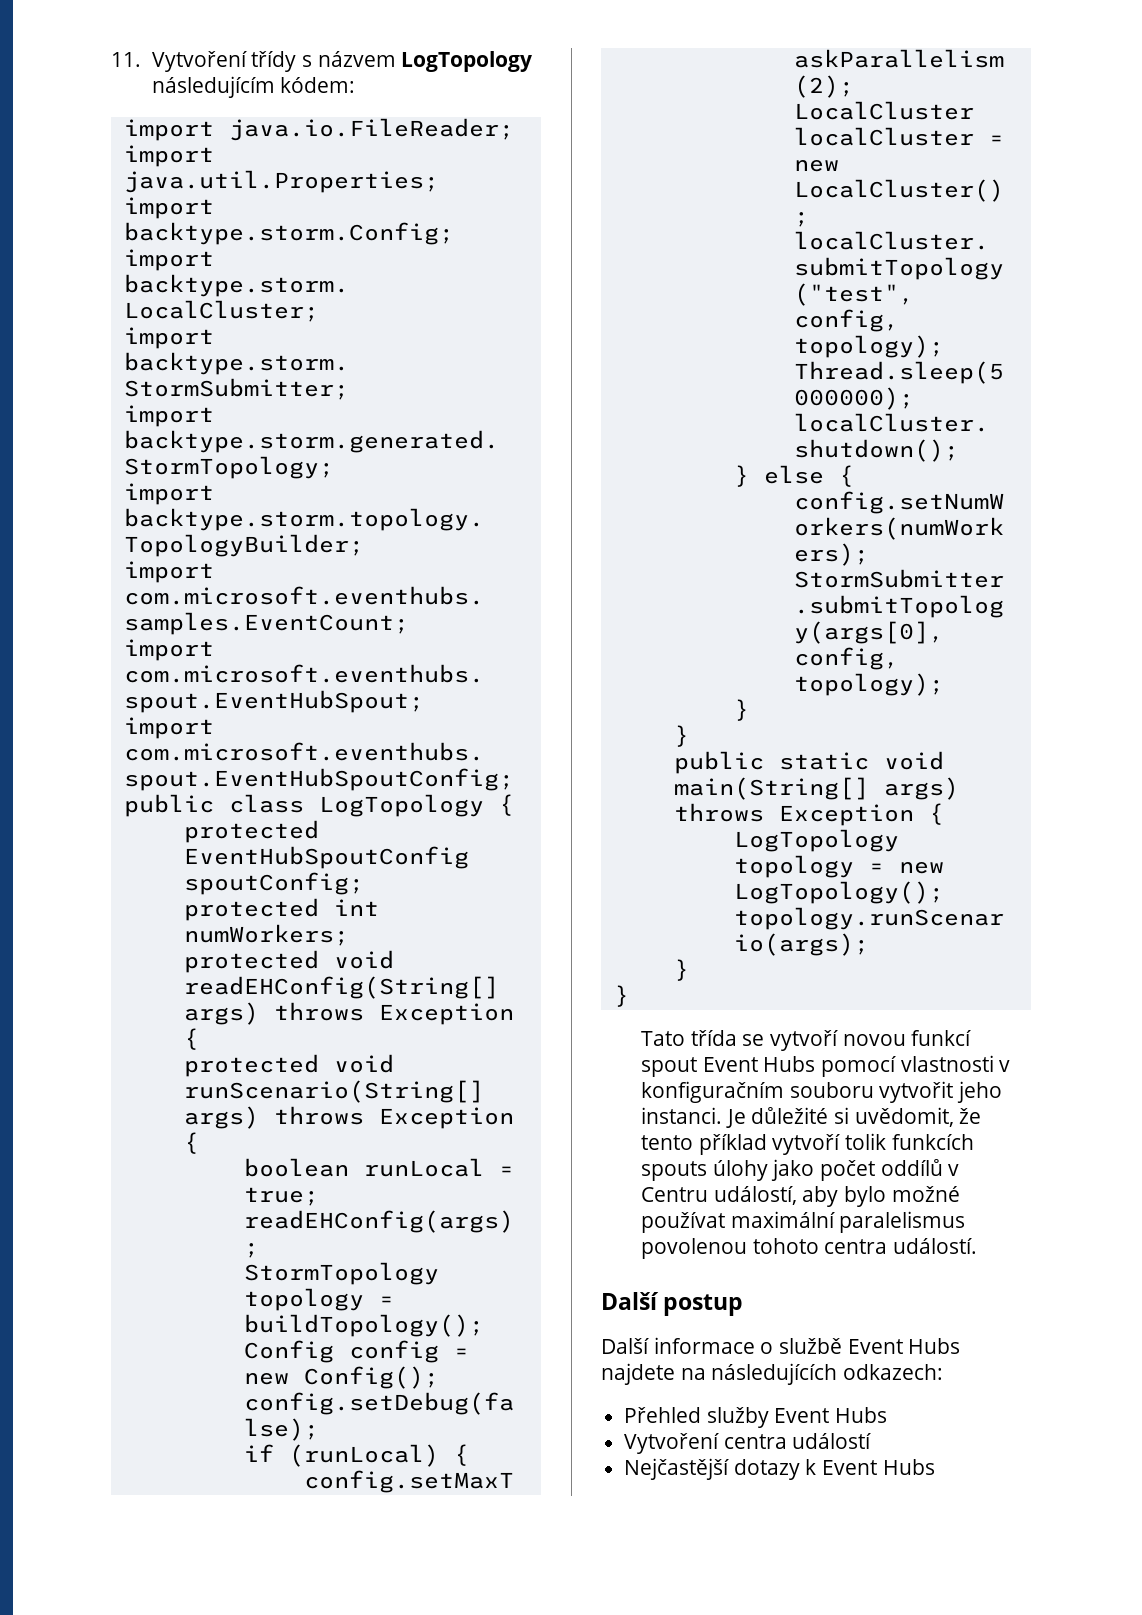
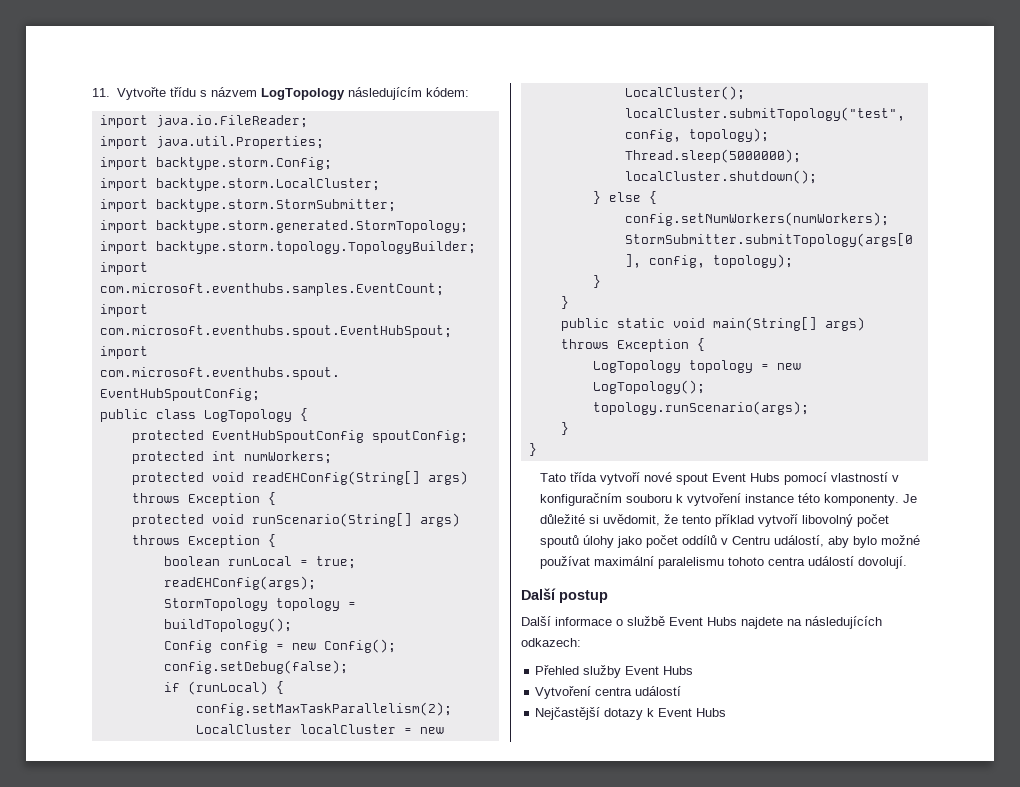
- 11. Vytvoření třídy s názvem LogTopology následujícím kódem:
+ 11. Vytvořte třídu s názvem LogTopology následujícím kódem:
- Tato třída se vytvoří novou funkcí spout Event Hubs pomocí vlastnosti v konfiguračním souboru vytvořit jeho instanci.
+ Tato třída vytvoří nové spout Event Hubs pomocí vlastností v konfiguračním souboru k vytvoření instance této komponenty.
- Je důležité si uvědomit, že tento příklad vytvoří tolik funkcích spouts úlohy jako počet oddílů v Centru událostí, aby bylo možné používat maximální paralelismus povolenou tohoto centra událostí.
+ Je důležité si uvědomit, že tento příklad vytvoří libovolný počet spoutů úlohy jako počet oddílů v Centru událostí, aby bylo možné používat maximální paralelismu tohoto centra událostí dovolují.

